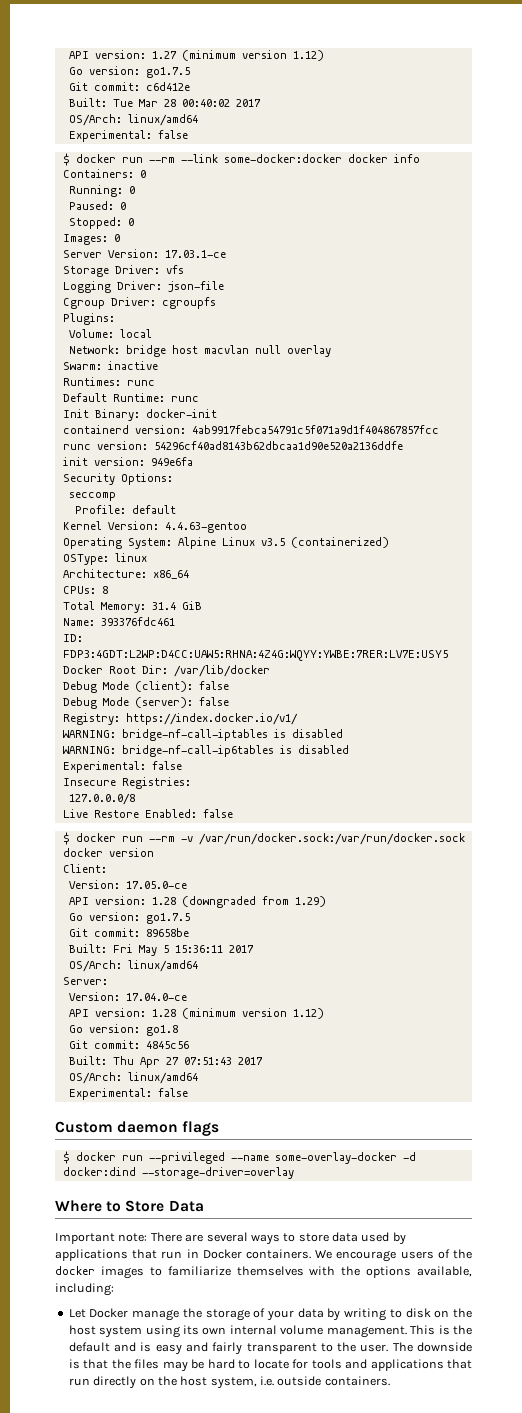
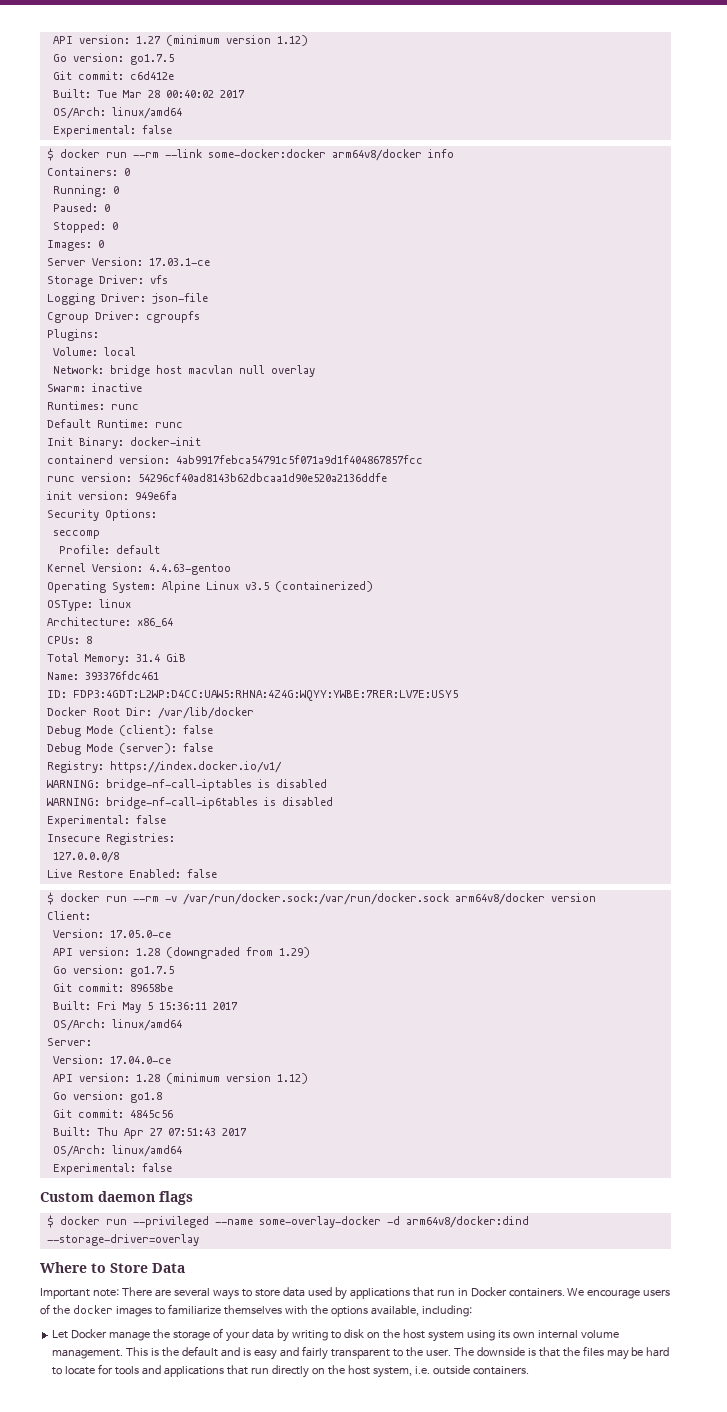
- $ docker run --rm --link some-docker:docker docker info
+ $ docker run --rm --link some-docker:docker arm64v8/docker info
- $ docker run --rm -v /var/run/docker.sock:/var/run/docker.sock docker version
+ $ docker run --rm -v /var/run/docker.sock:/var/run/docker.sock arm64v8/docker version
- $ docker run --privileged --name some-overlay-docker -d docker:dind --storage-driver=overlay
+ $ docker run --privileged --name some-overlay-docker -d arm64v8/docker:dind --storage-driver=overlay

